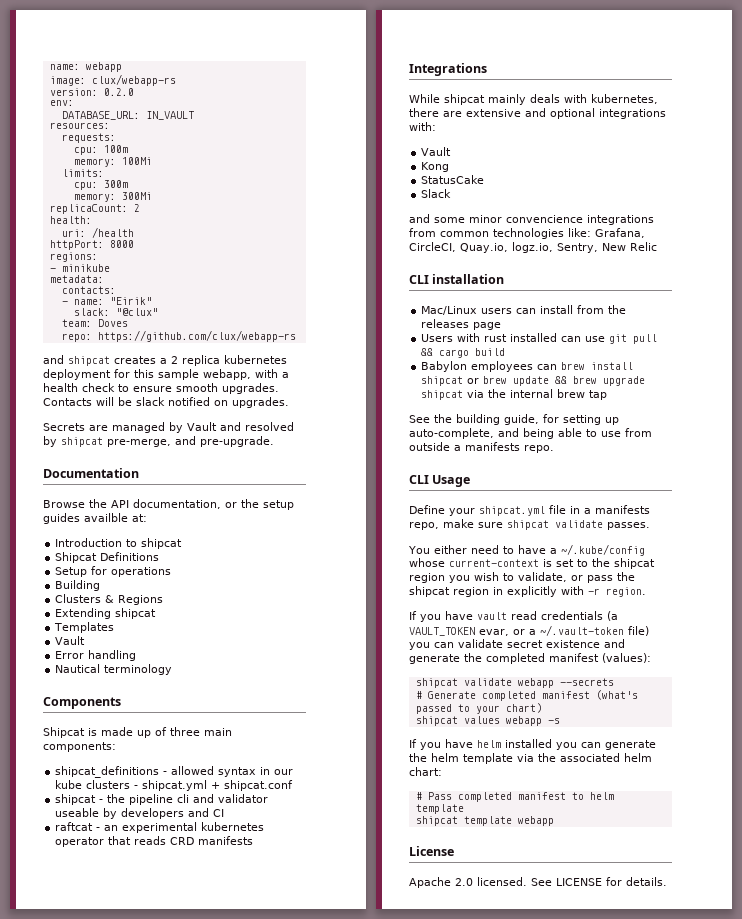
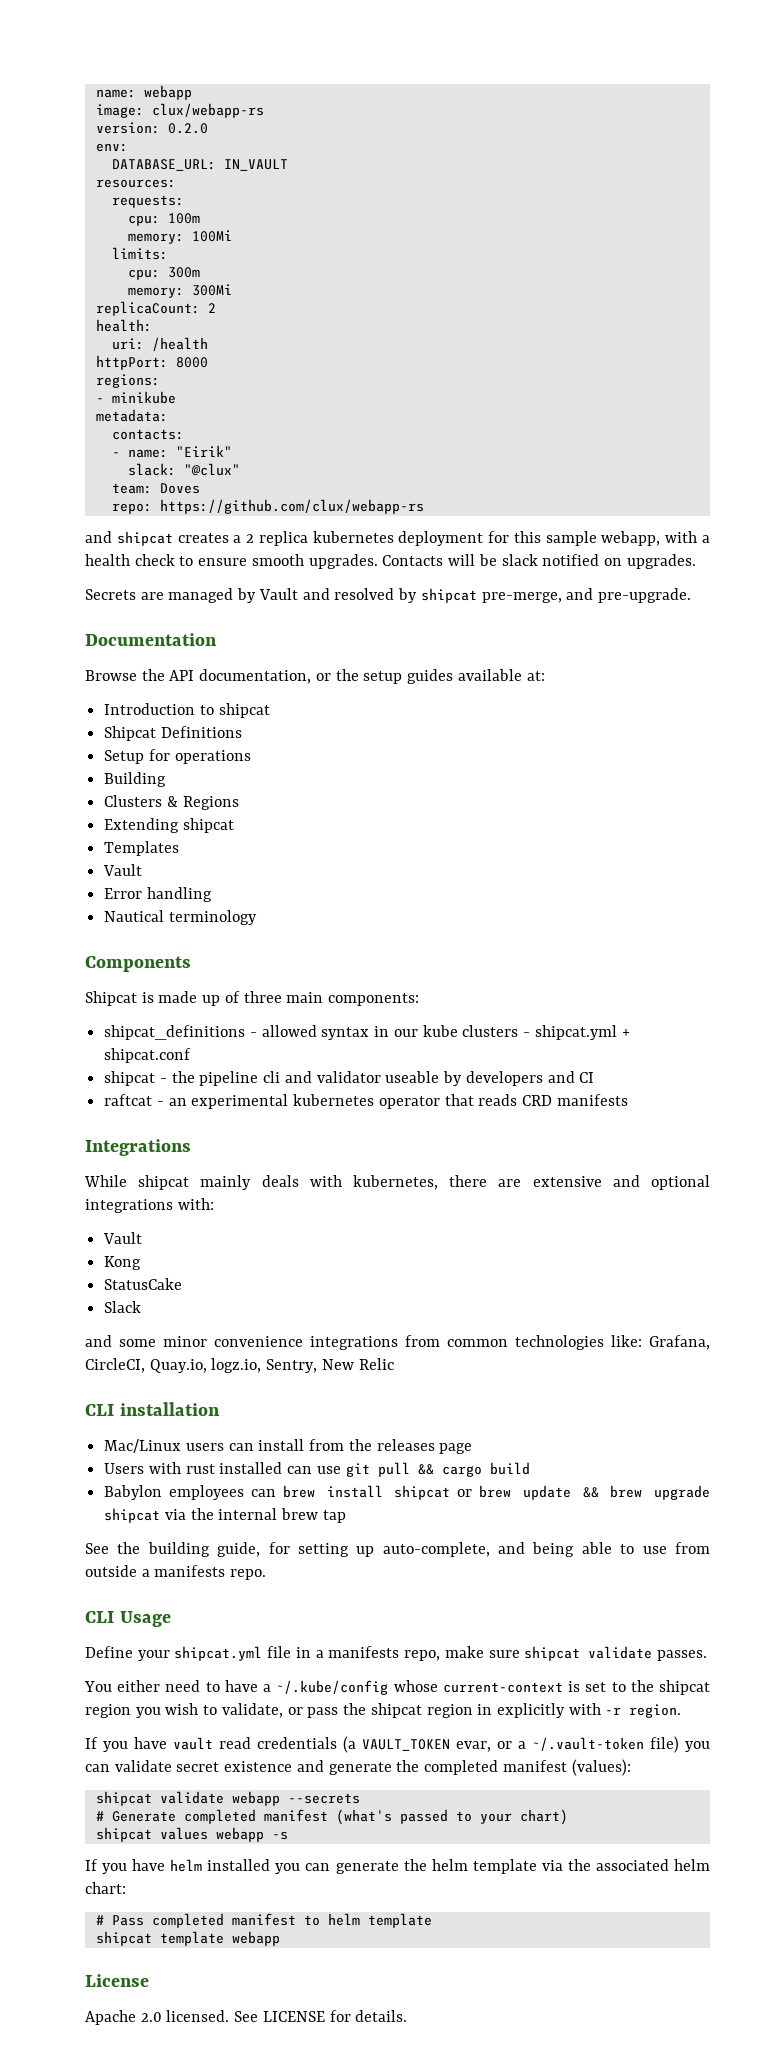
- Browse the API documentation, or the setup guides availble at:
+ Browse the API documentation, or the setup guides available at:
- and some minor convencience integrations from common technologies like: Grafana, CircleCI, Quay.io, logz.io, Sentry, New Relic
+ and some minor convenience integrations from common technologies like: Grafana, CircleCI, Quay.io, logz.io, Sentry, New Relic

